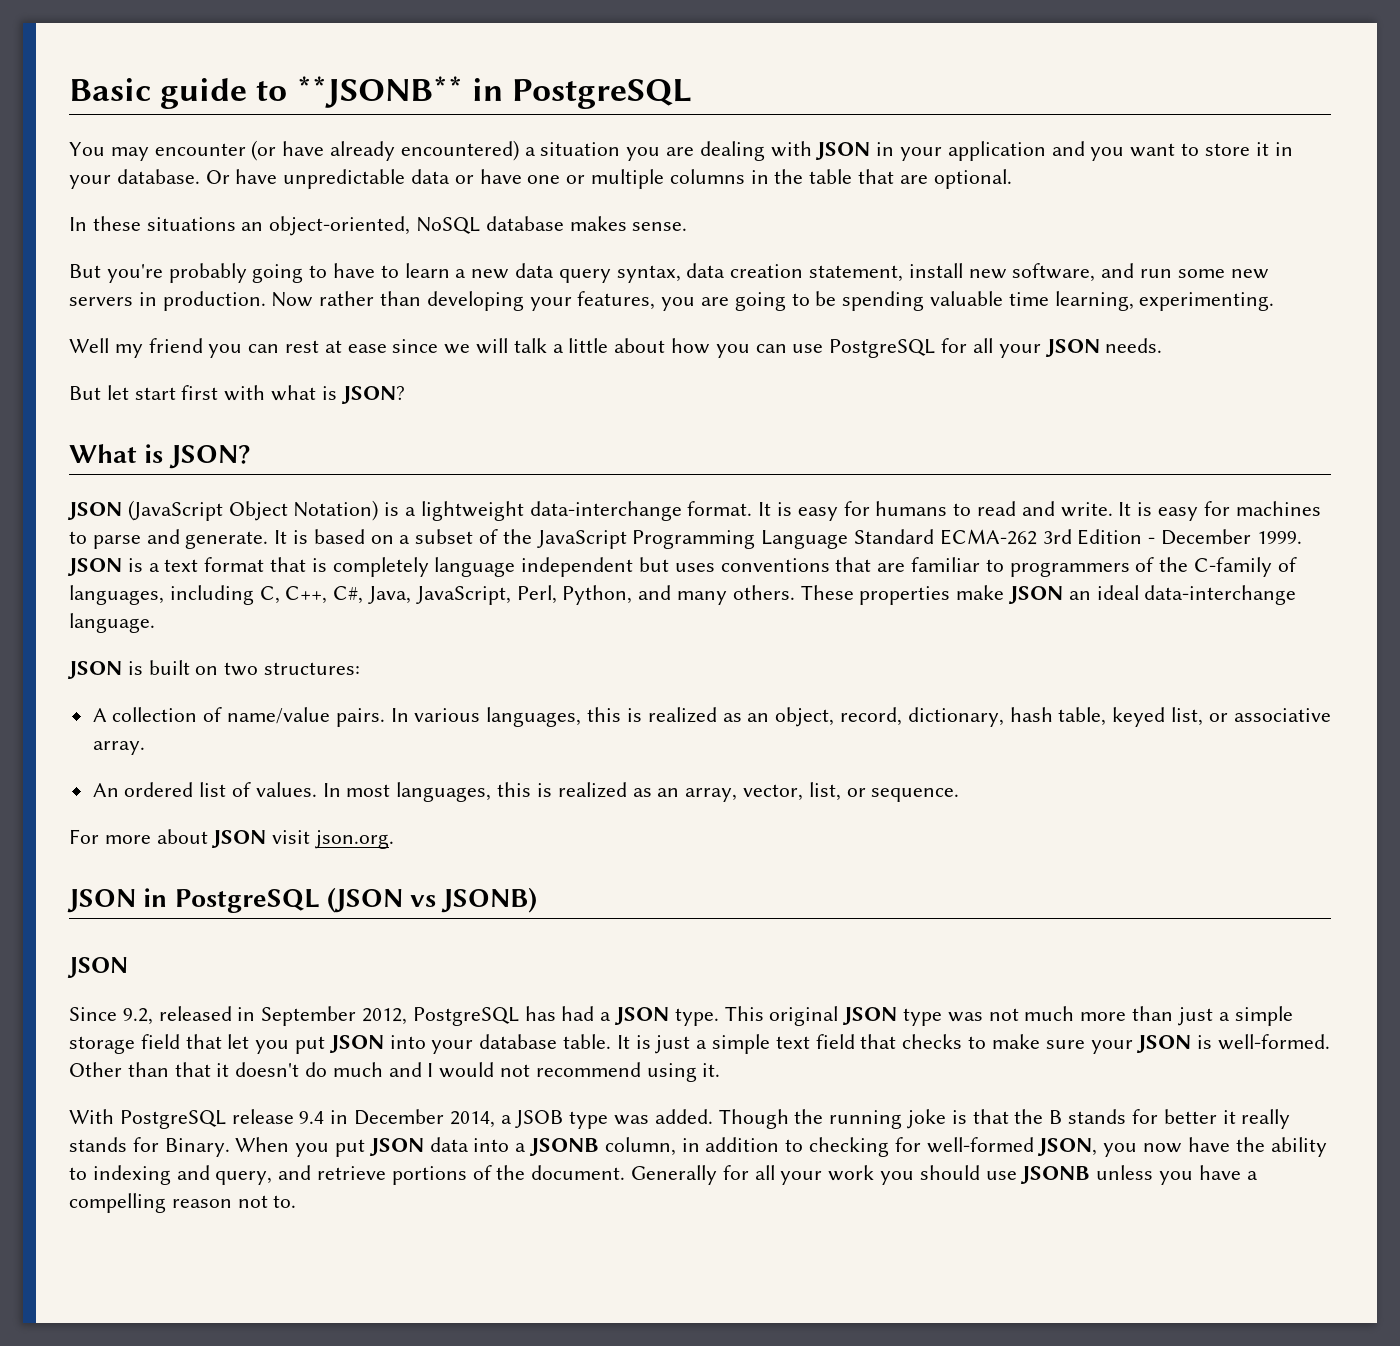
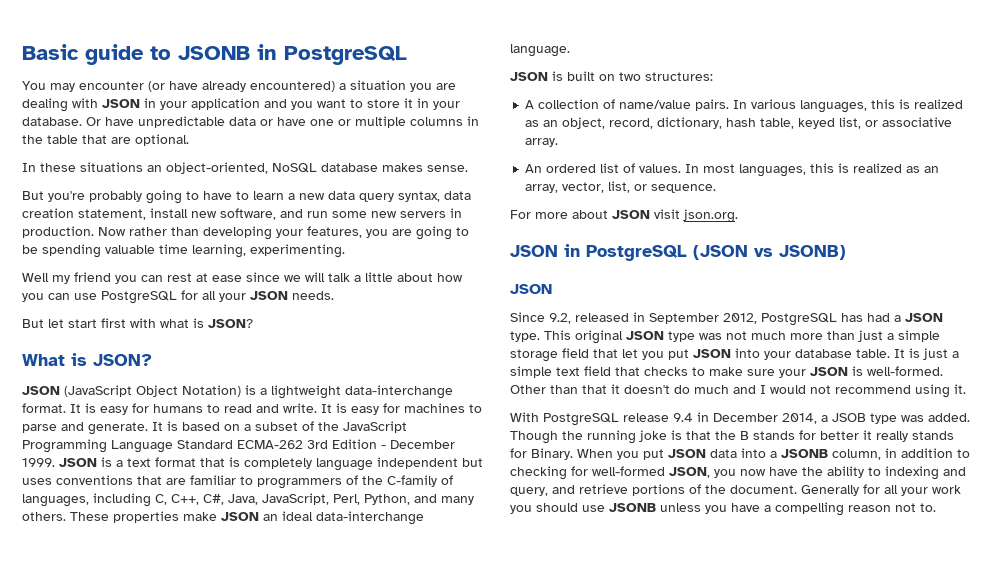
- Basic guide to **JSONB** in PostgreSQL
+ Basic guide to JSONB in PostgreSQL

